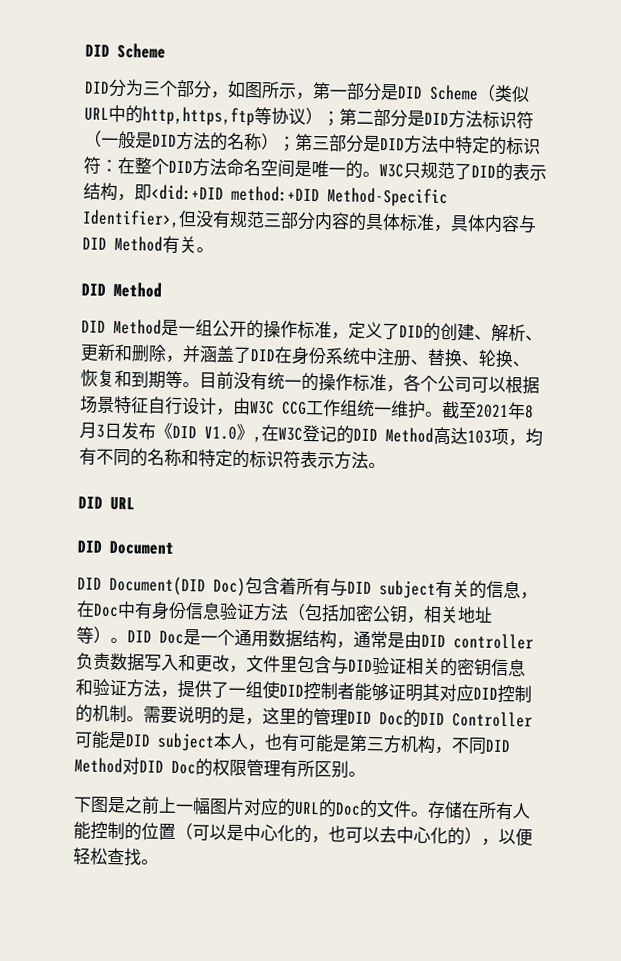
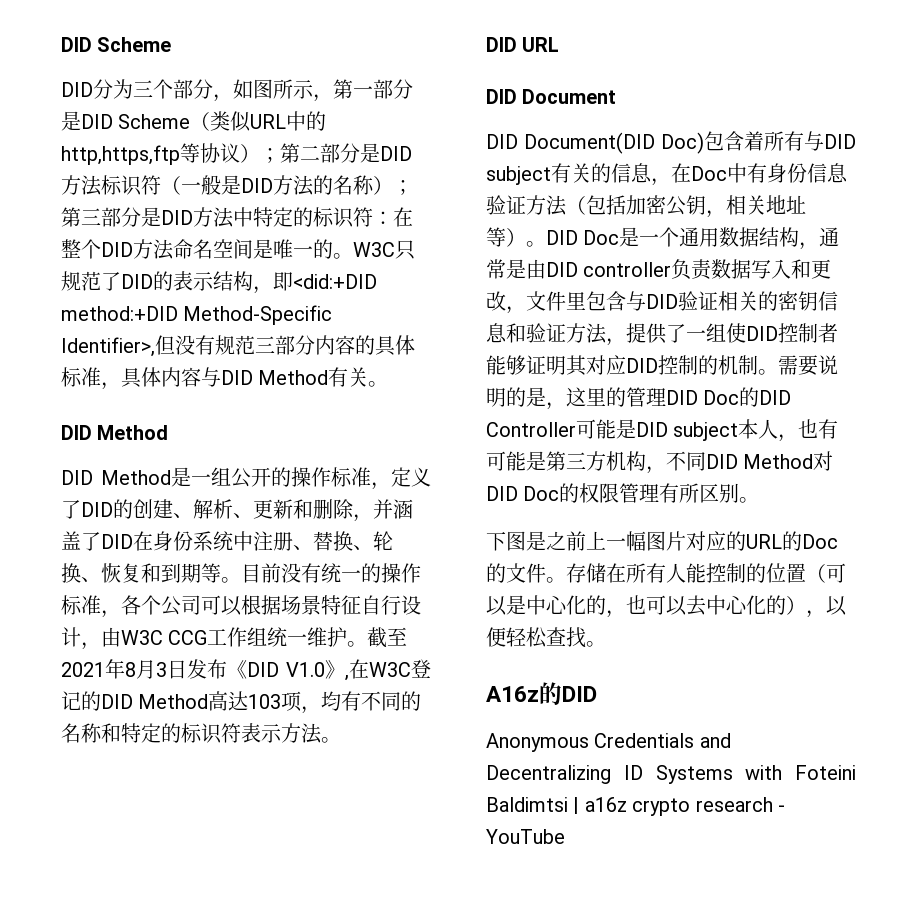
+ A16z的DID
+ Anonymous Credentials and Decentralizing ID Systems with Foteini Baldimtsi | a16z crypto research - YouTube

